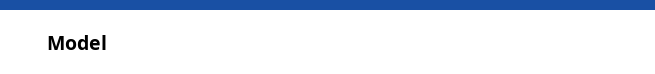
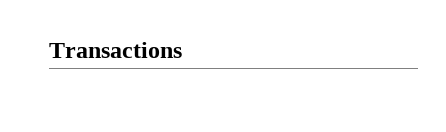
- Model
+ Transactions

